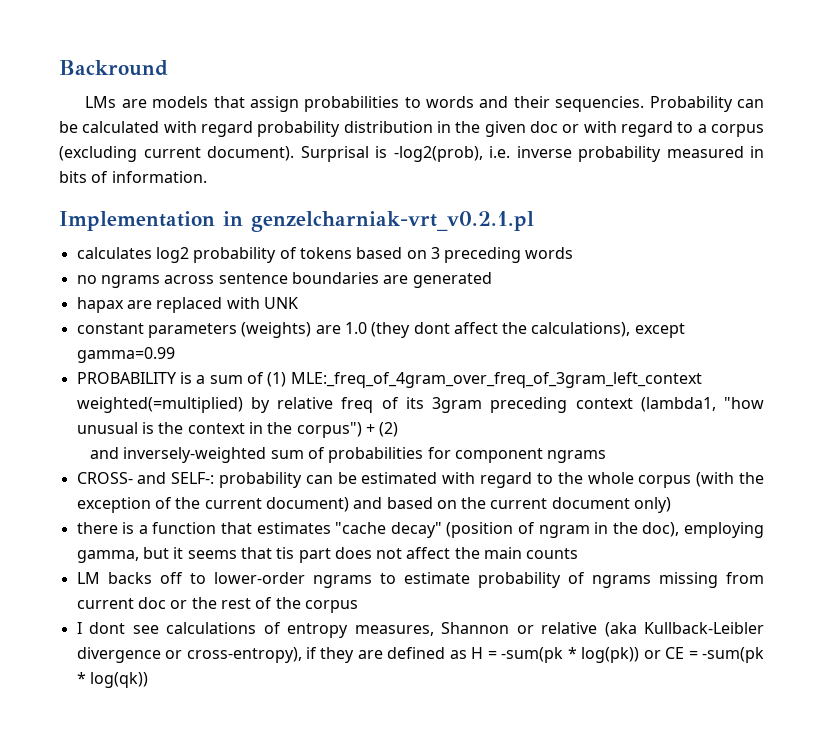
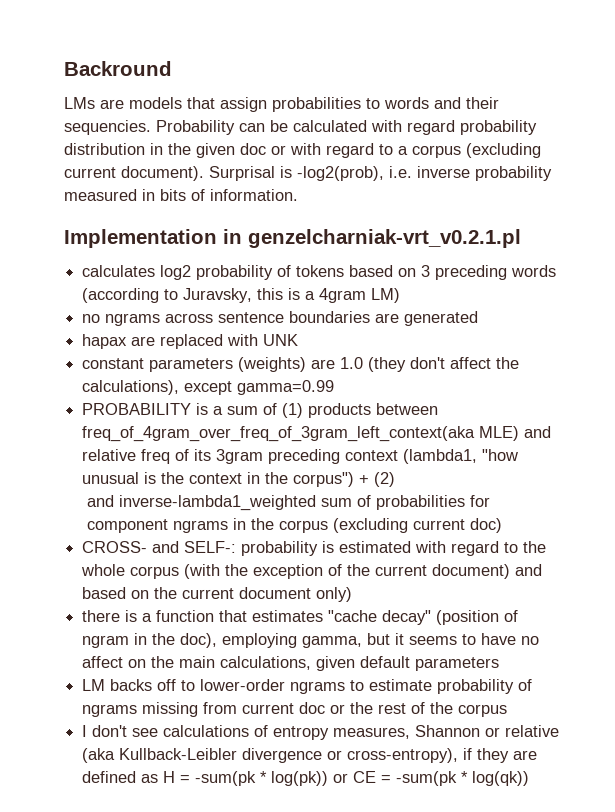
- calculates log2 probability of tokens based on 3 preceding words
+ calculates log2 probability of tokens based on 3 preceding words (according to Juravsky, this is a 4gram LM)
- constant parameters (weights) are 1.0 (they dont affect the calculations), except gamma=0.99
+ constant parameters (weights) are 1.0 (they don't affect the calculations), except gamma=0.99
- PROBABILITY is a sum of (1) MLE:_freq_of_4gram_over_freq_of_3gram_left_context weighted(=multiplied) by relative freq of its 3gram preceding context (lambda1, "how unusual is the context in the corpus") + (2)
+ PROBABILITY is a sum of (1) products between freq_of_4gram_over_freq_of_3gram_left_context(aka MLE) and relative freq of its 3gram preceding context (lambda1, "how unusual is the context in the corpus") + (2)
- and inversely-weighted sum of probabilities for component ngrams
+ and inverse-lambda1_weighted sum of probabilities for component ngrams in the corpus (excluding current doc)
- CROSS- and SELF-: probability can be estimated with regard to the whole corpus (with the exception of the current document) and based on the current document only)
+ CROSS- and SELF-: probability is estimated with regard to the whole corpus (with the exception of the current document) and based on the current document only)
- there is a function that estimates "cache decay" (position of ngram in the doc), employing gamma, but it seems that tis part does not affect the main counts
+ there is a function that estimates "cache decay" (position of ngram in the doc), employing gamma, but it seems to have no affect on the main calculations, given default parameters
- I dont see calculations of entropy measures, Shannon or relative (aka Kullback-Leibler divergence or cross-entropy), if they are defined as H = -sum(pk * log(pk)) or CE = -sum(pk * log(qk))
+ I don't see calculations of entropy measures, Shannon or relative (aka Kullback-Leibler divergence or cross-entropy), if they are defined as H = -sum(pk * log(pk)) or CE = -sum(pk * log(qk))

